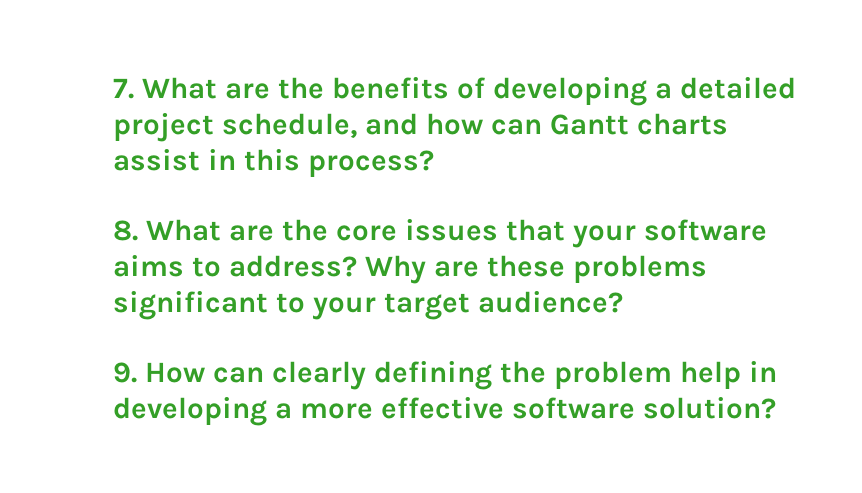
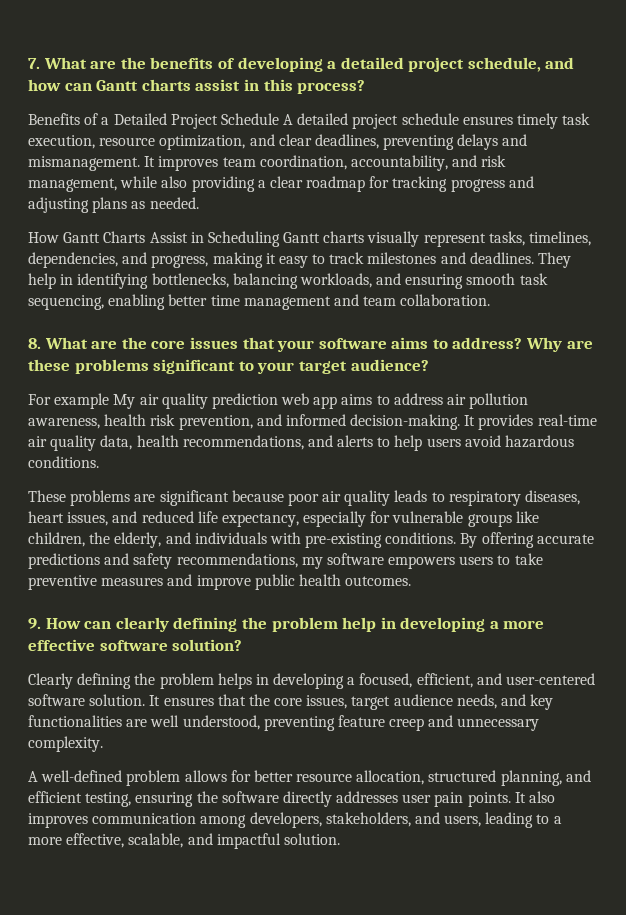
+ Benefits of a Detailed Project Schedule A detailed project schedule ensures timely task execution, resource optimization, and clear deadlines, preventing delays and mismanagement. It improves team coordination, accountability, and risk management, while also providing a clear roadmap for tracking progress and adjusting plans as needed.
+ How Gantt Charts Assist in Scheduling Gantt charts visually represent tasks, timelines, dependencies, and progress, making it easy to track milestones and deadlines. They help in identifying bottlenecks, balancing workloads, and ensuring smooth task sequencing, enabling better time management and team collaboration.
+ For example My air quality prediction web app aims to address air pollution awareness, health risk prevention, and informed decision-making. It provides real-time air quality data, health recommendations, and alerts to help users avoid hazardous conditions.
+ These problems are significant because poor air quality leads to respiratory diseases, heart issues, and reduced life expectancy, especially for vulnerable groups like children, the elderly, and individuals with pre-existing conditions. By offering accurate predictions and safety recommendations, my software empowers users to take preventive measures and improve public health outcomes.
+ Clearly defining the problem helps in developing a focused, efficient, and user-centered software solution. It ensures that the core issues, target audience needs, and key functionalities are well understood, preventing feature creep and unnecessary complexity.
+ A well-defined problem allows for better resource allocation, structured planning, and efficient testing, ensuring the software directly addresses user pain points. It also improves communication among developers, stakeholders, and users, leading to a more effective, scalable, and impactful solution.

